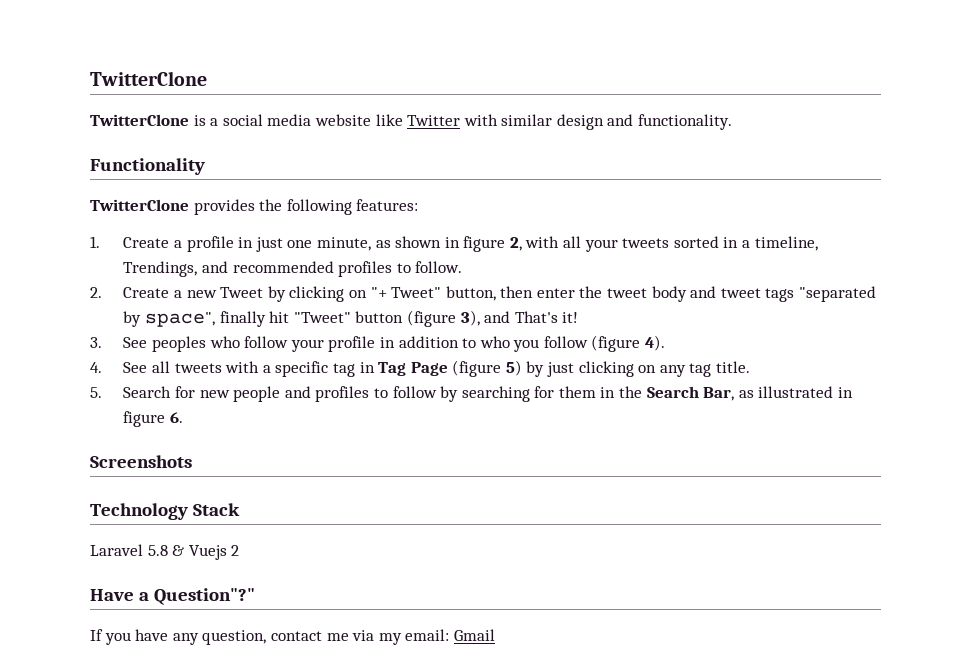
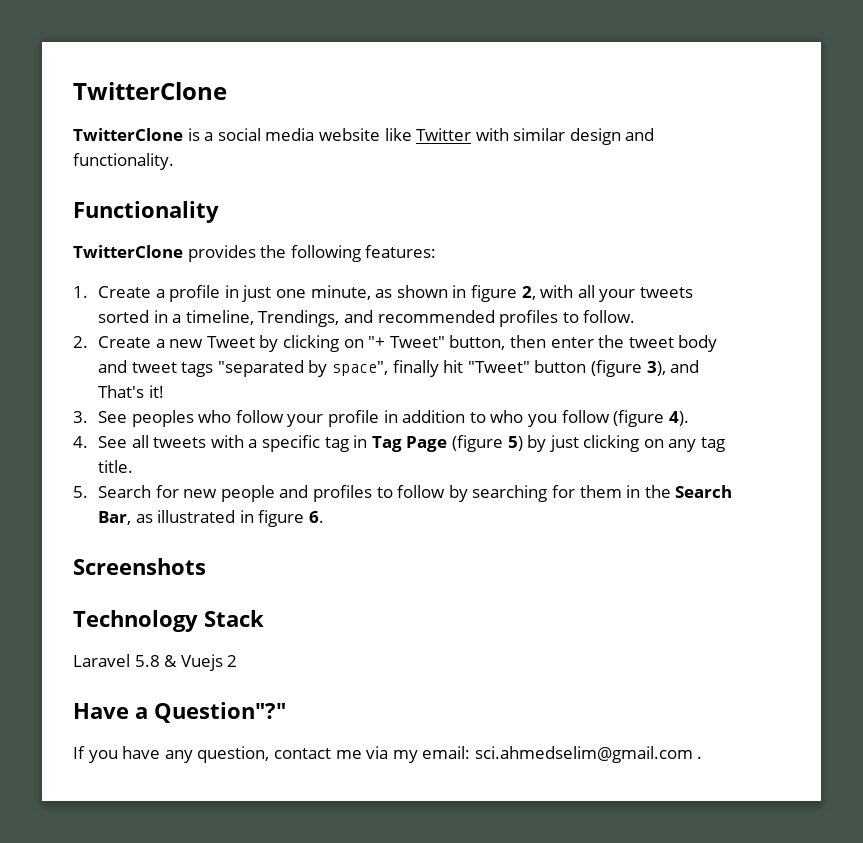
- If you have any question, contact me via my email: Gmail
+ If you have any question, contact me via my email: sci.ahmedselim@gmail.com .

